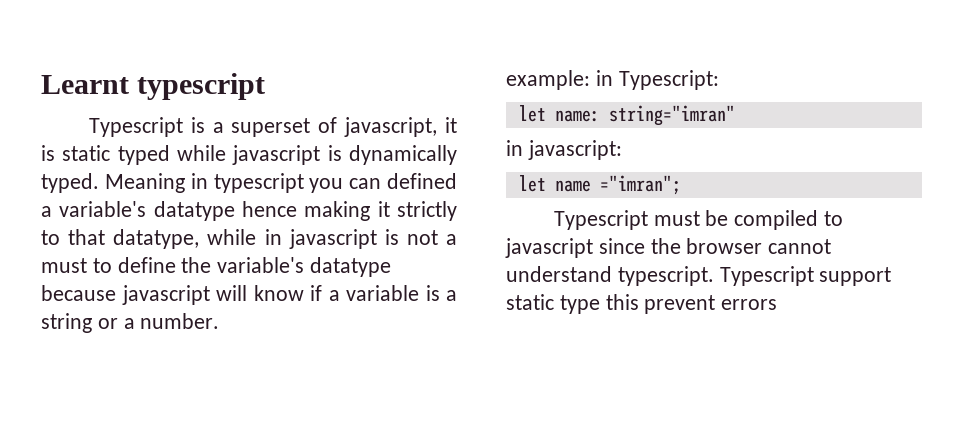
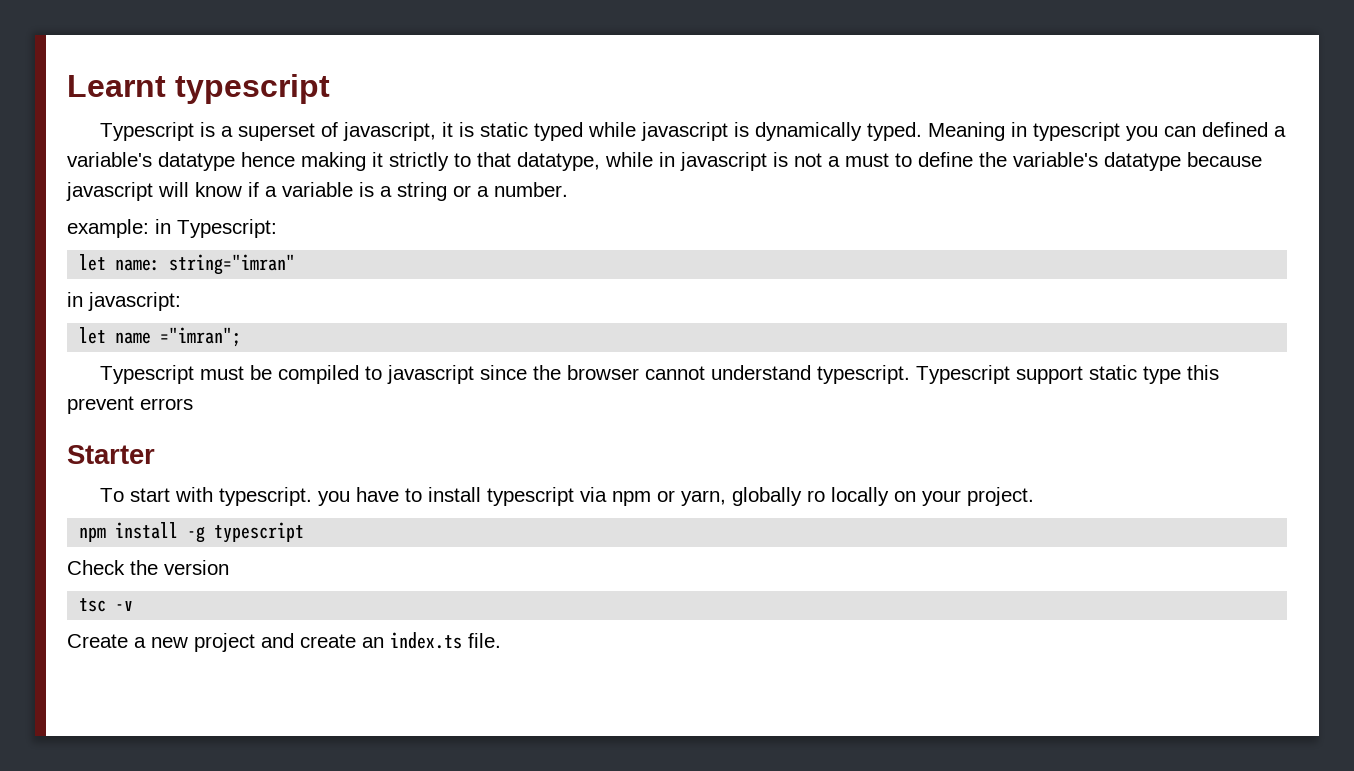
+ Starter
+ To start with typescript. you have to install typescript via npm or yarn, globally ro locally on your project.
+ npm install -g typescript
+ Check the version
+ tsc -v
+ Create a new project and create an index.ts file.

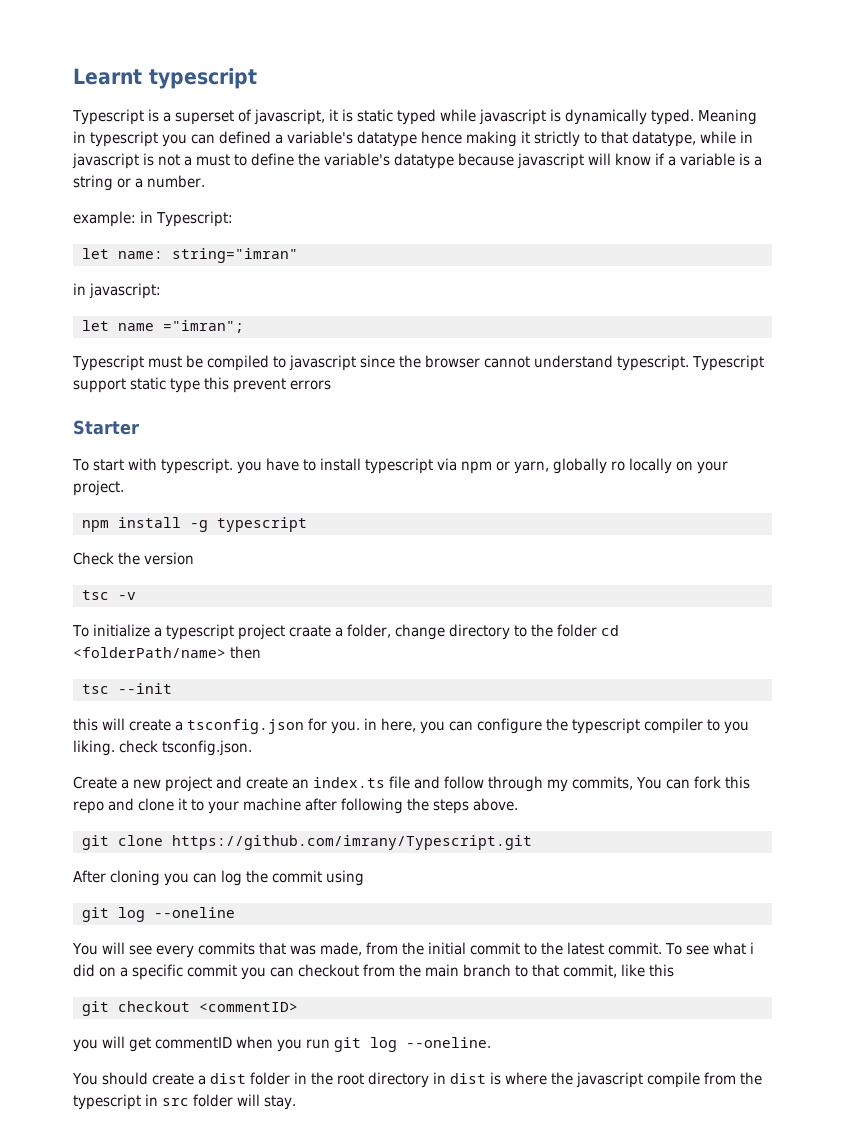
+ To initialize a typescript project craate a folder, change directory to the folder cd <folderPath/name> then
+ tsc --init
+ this will create a tsconfig.json for you. in here, you can configure the typescript compiler to you liking. check tsconfig.json.
- Create a new project and create an index.ts file.
+ Create a new project and create an index.ts file and follow through my commits, You can fork this repo and clone it to your machine after following the steps above.
+ git clone https://github.com/imrany/Typescript.git
+ After cloning you can log the commit using
+ git log --oneline
+ You will see every commits that was made, from the initial commit to the latest commit. To see what i did on a specific commit you can checkout from the main branch to that commit, like this
+ git checkout <commentID>
+ you will get commentID when you run git log --oneline.
+ You should create a dist folder in the root directory in dist is where the javascript compile from the typescript in src folder will stay.

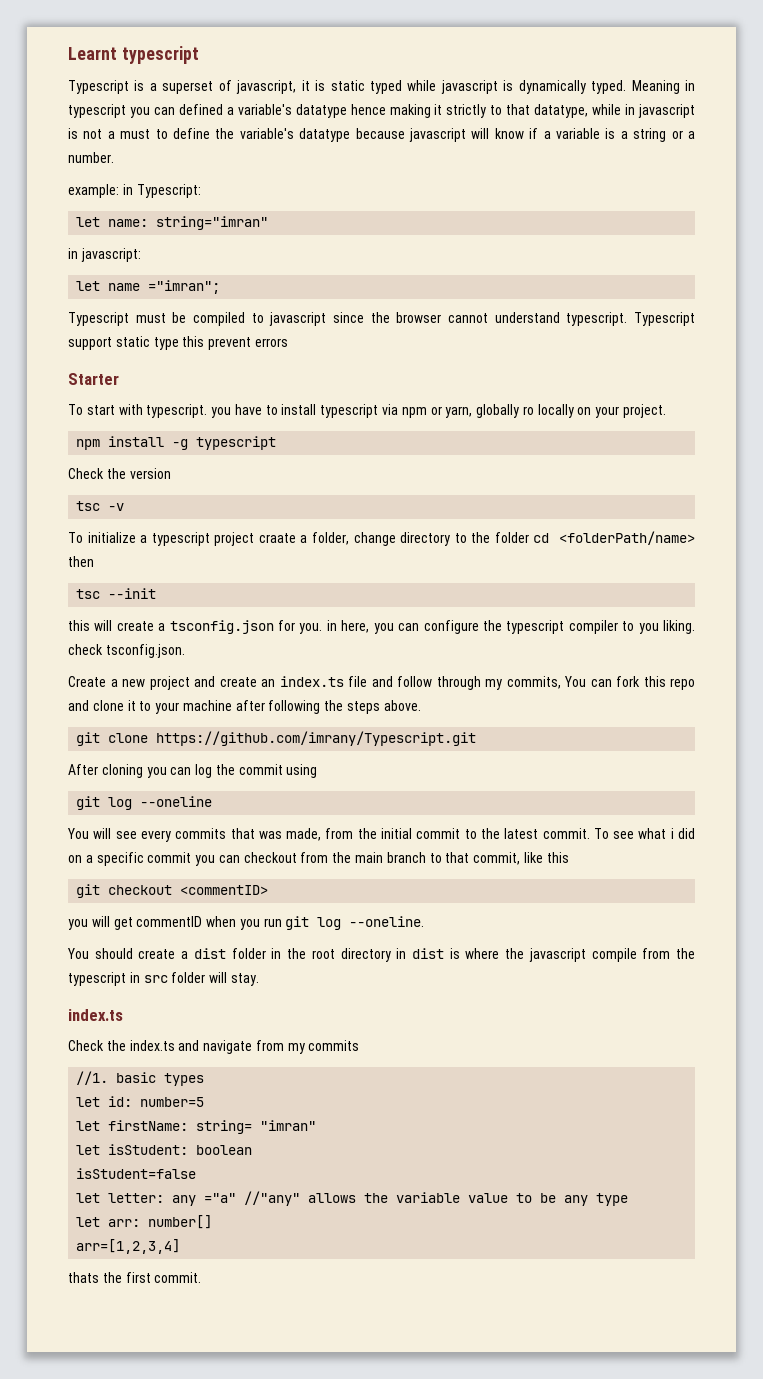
  You should create a dist folder in the root directory in dist is where the javascript compile from the typescript in src folder will stay.
+ index.ts
+ Check the index.ts and navigate from my commits
+ //1. basic types
+ let id: number=5
+ let firstName: string= "imran"
+ let isStudent: boolean
+ isStudent=false
+ let letter: any ="a" //"any" allows the variable value to be any type
+ let arr: number[]
+ arr=[1,2,3,4]
+ thats the first commit.

